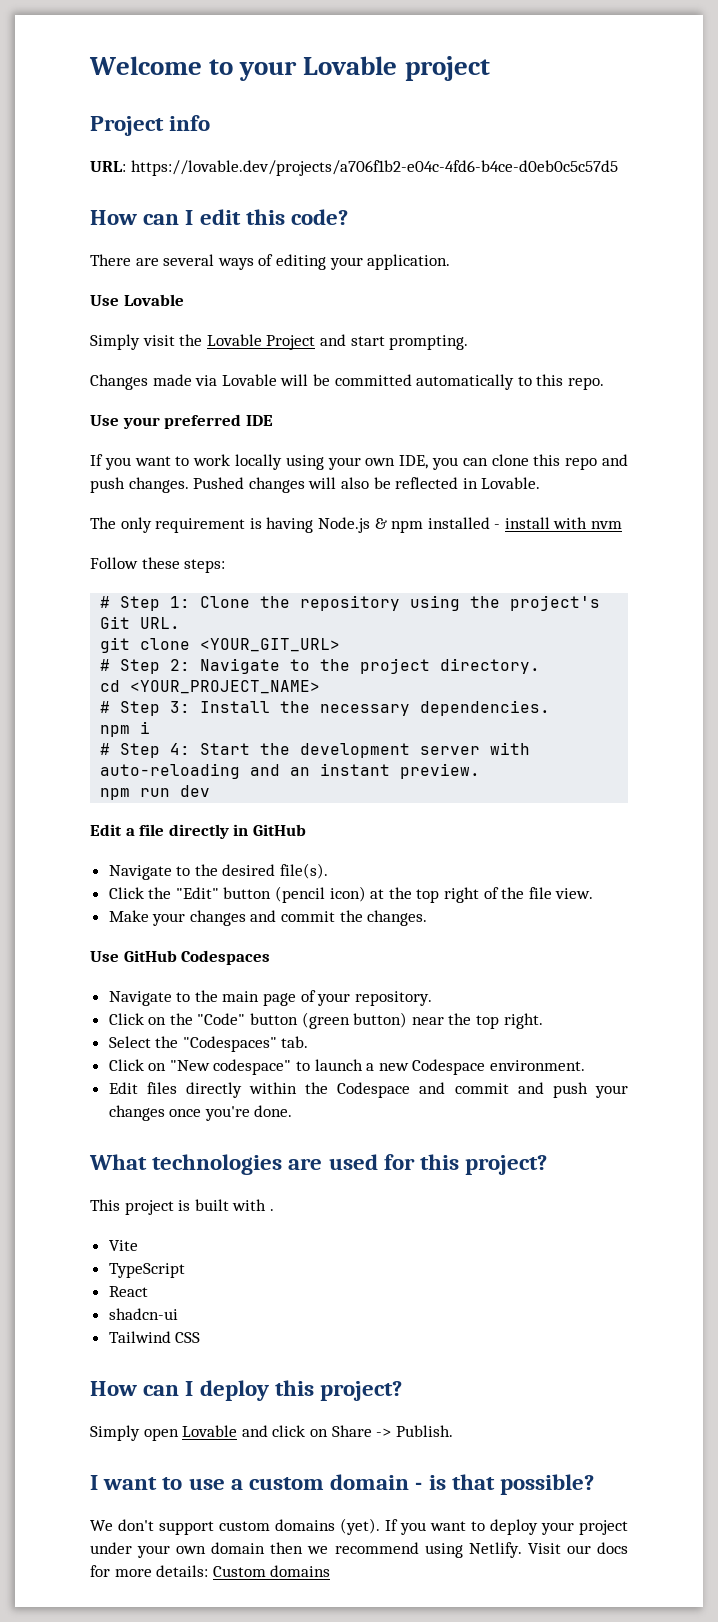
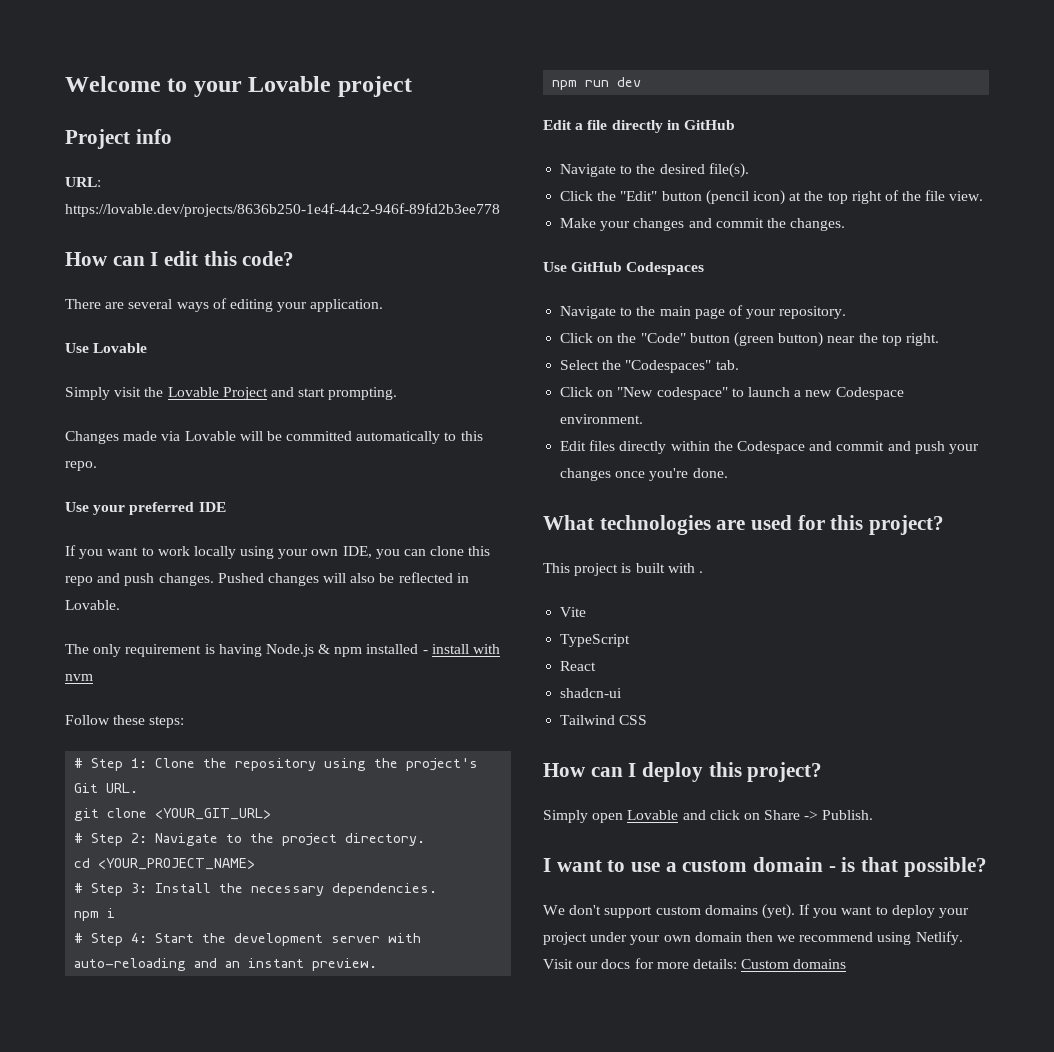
- URL: https://lovable.dev/projects/a706f1b2-e04c-4fd6-b4ce-d0eb0c5c57d5
+ URL: https://lovable.dev/projects/8636b250-1e4f-44c2-946f-89fd2b3ee778

